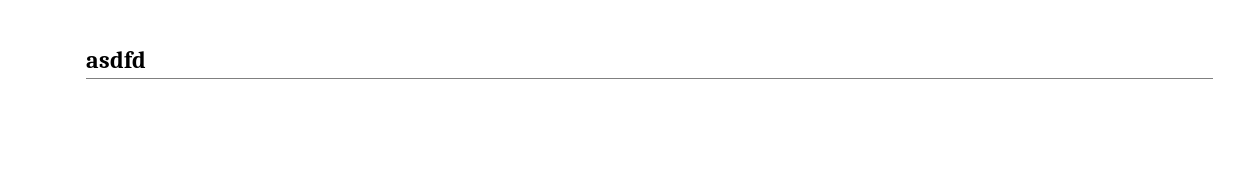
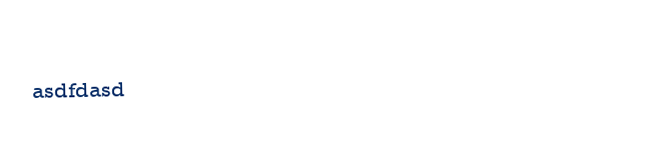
- asdfd
+ asdfdasd

